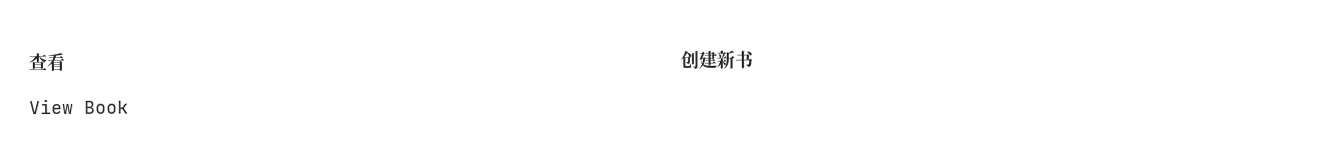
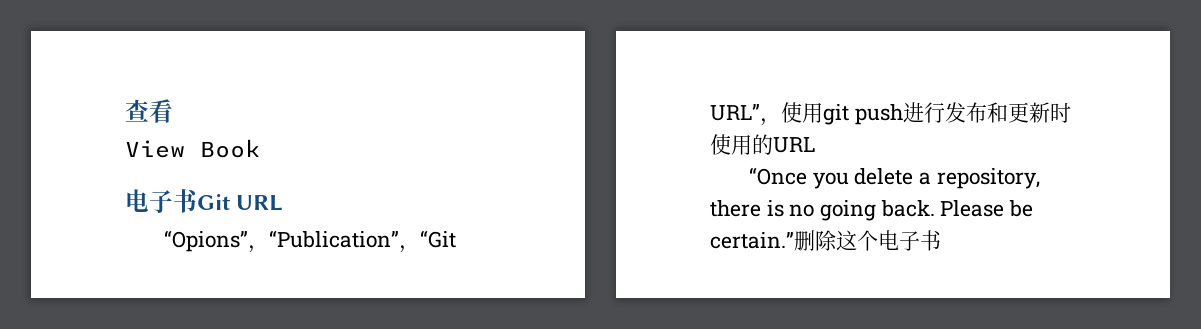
- 创建新书
+ 电子书Git URL
+ “Opions”，“Publication”，“Git URL”，使用git push进行发布和更新时使用的URL
+ “Once you delete a repository, there is no going back. Please be certain.”删除这个电子书

